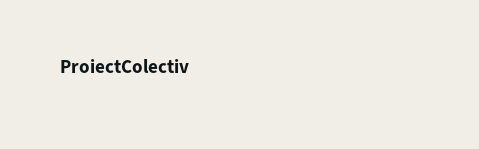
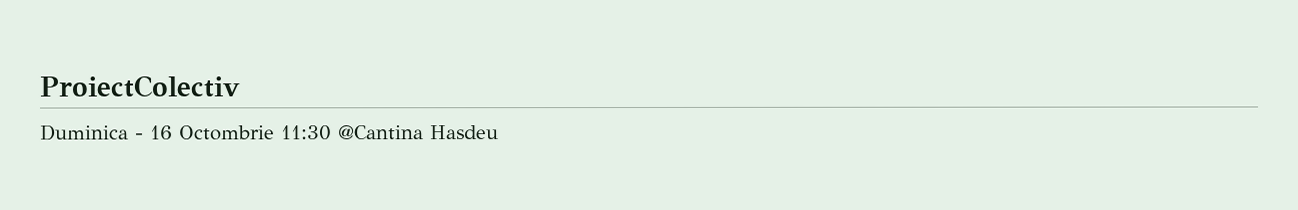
+ Duminica - 16 Octombrie 11:30 @Cantina Hasdeu

